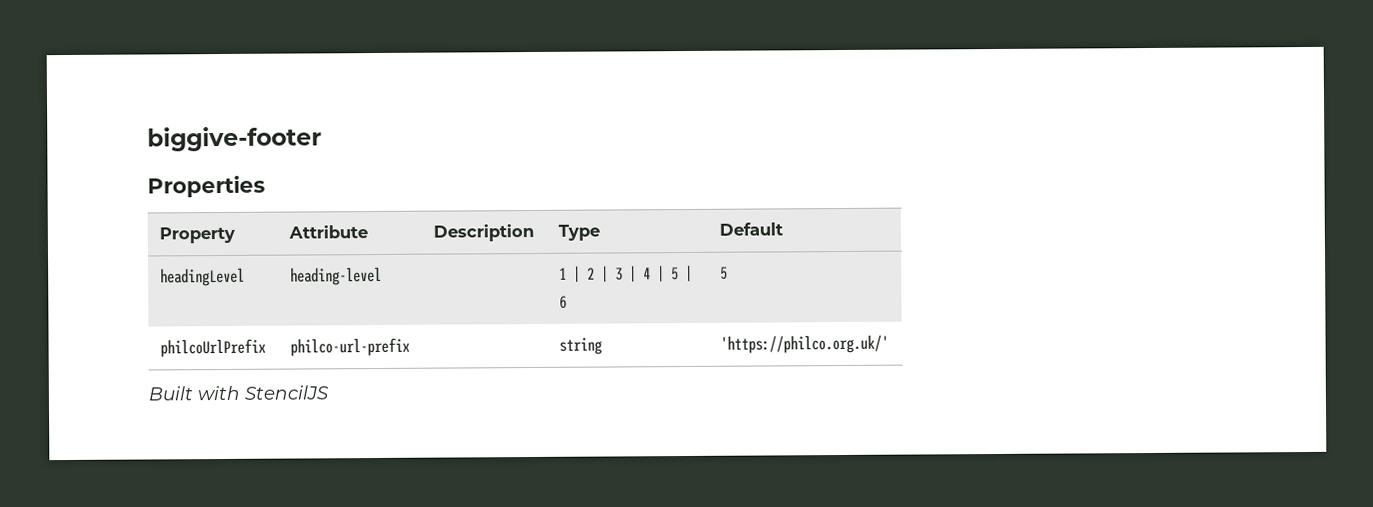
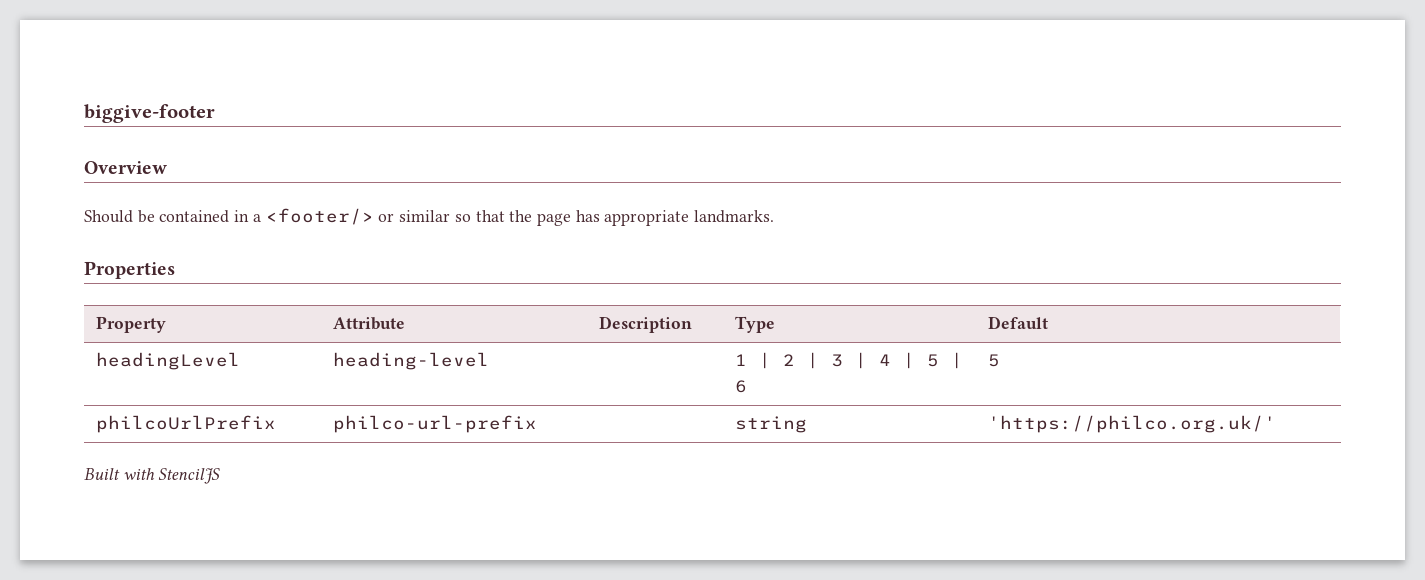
+ Overview
+ Should be contained in a <footer/> or similar so that the page has appropriate landmarks.

